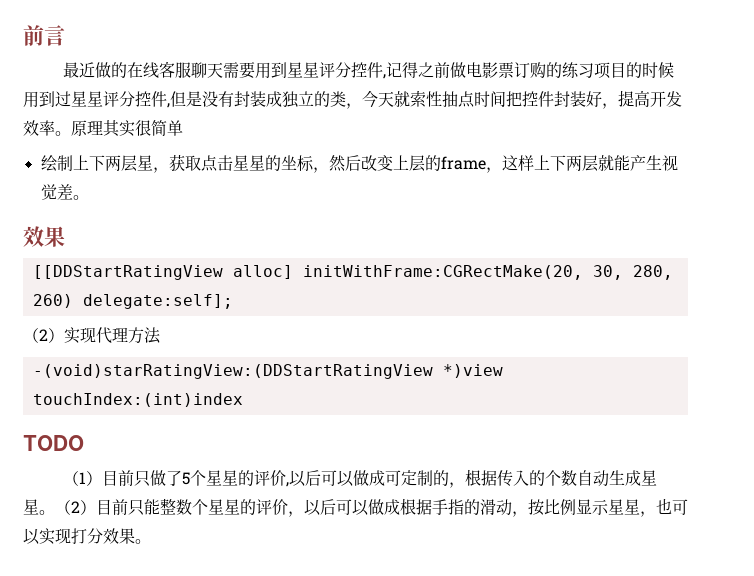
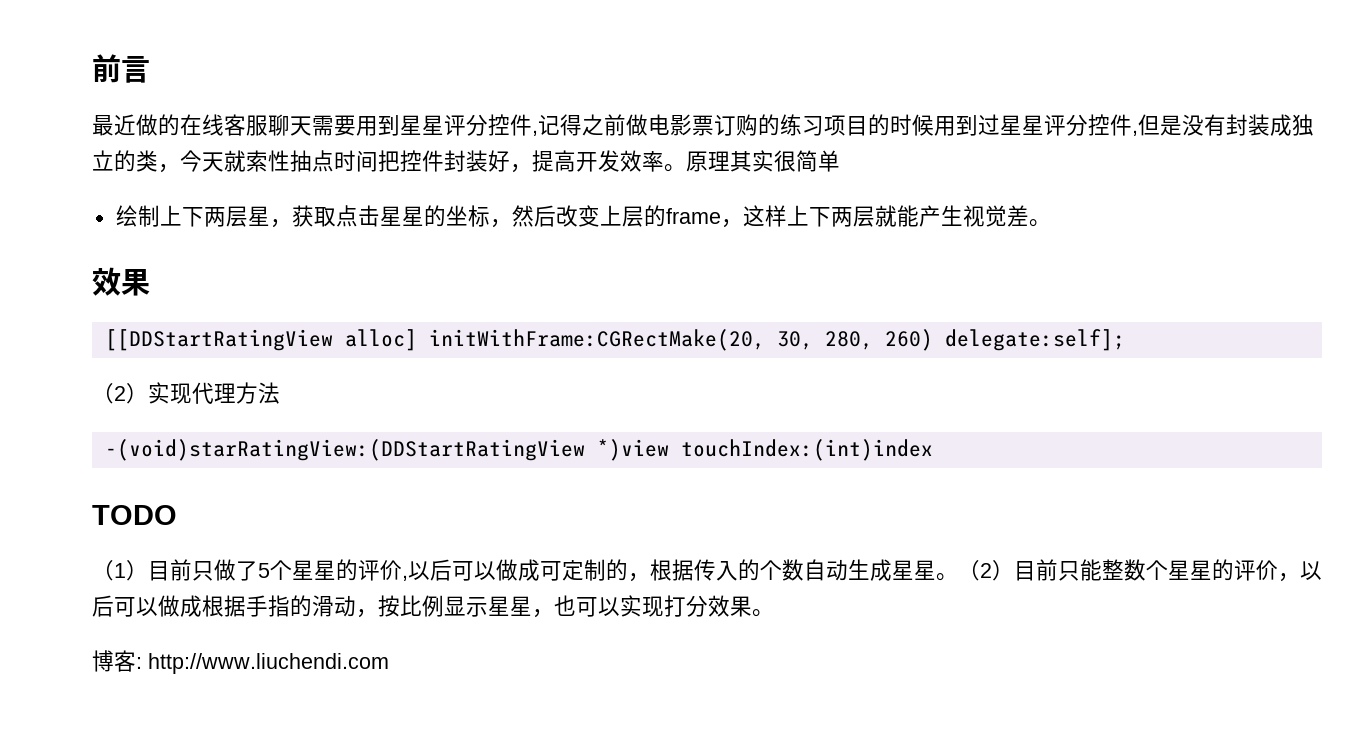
+ 博客: http://www.liuchendi.com

